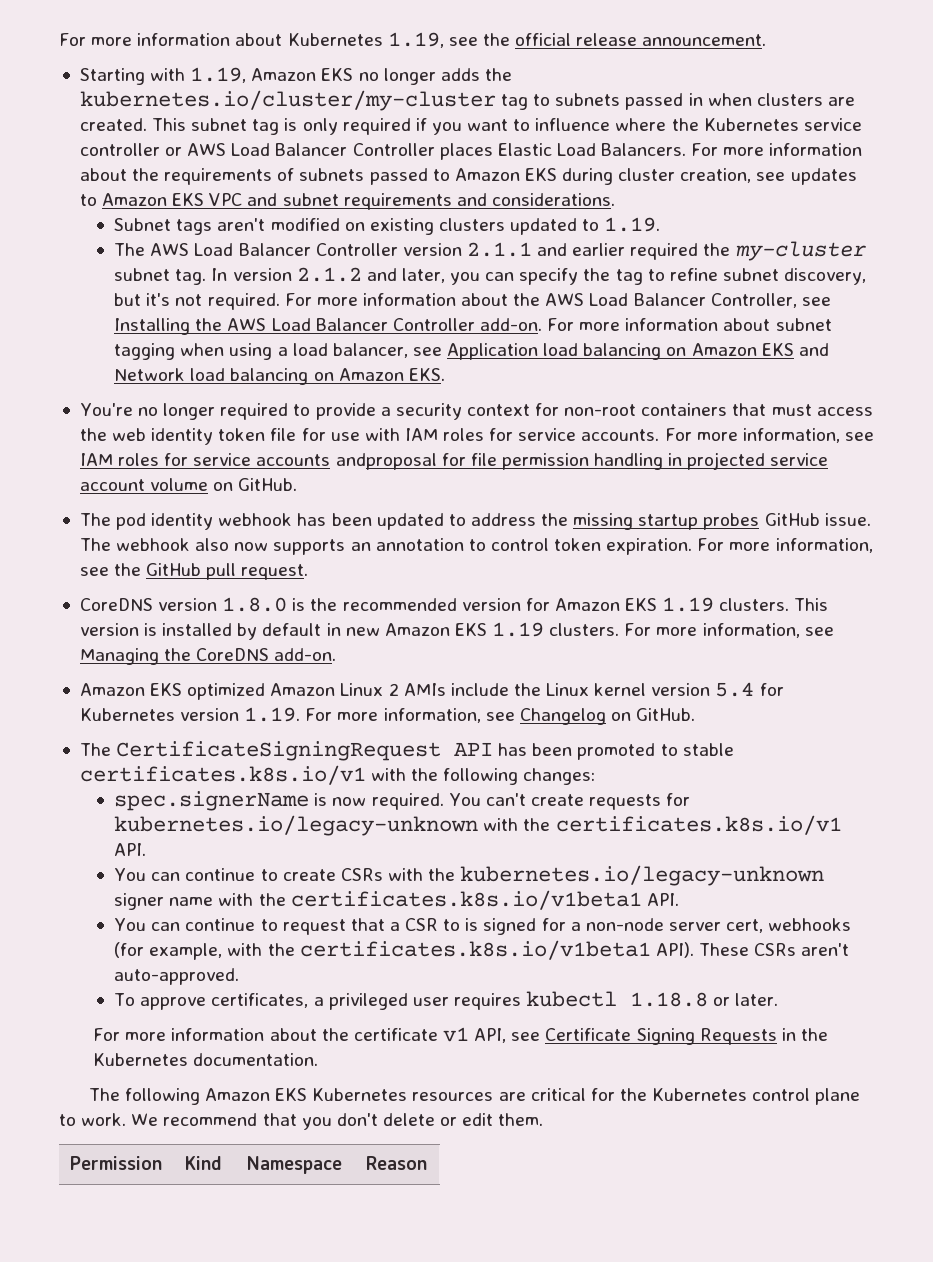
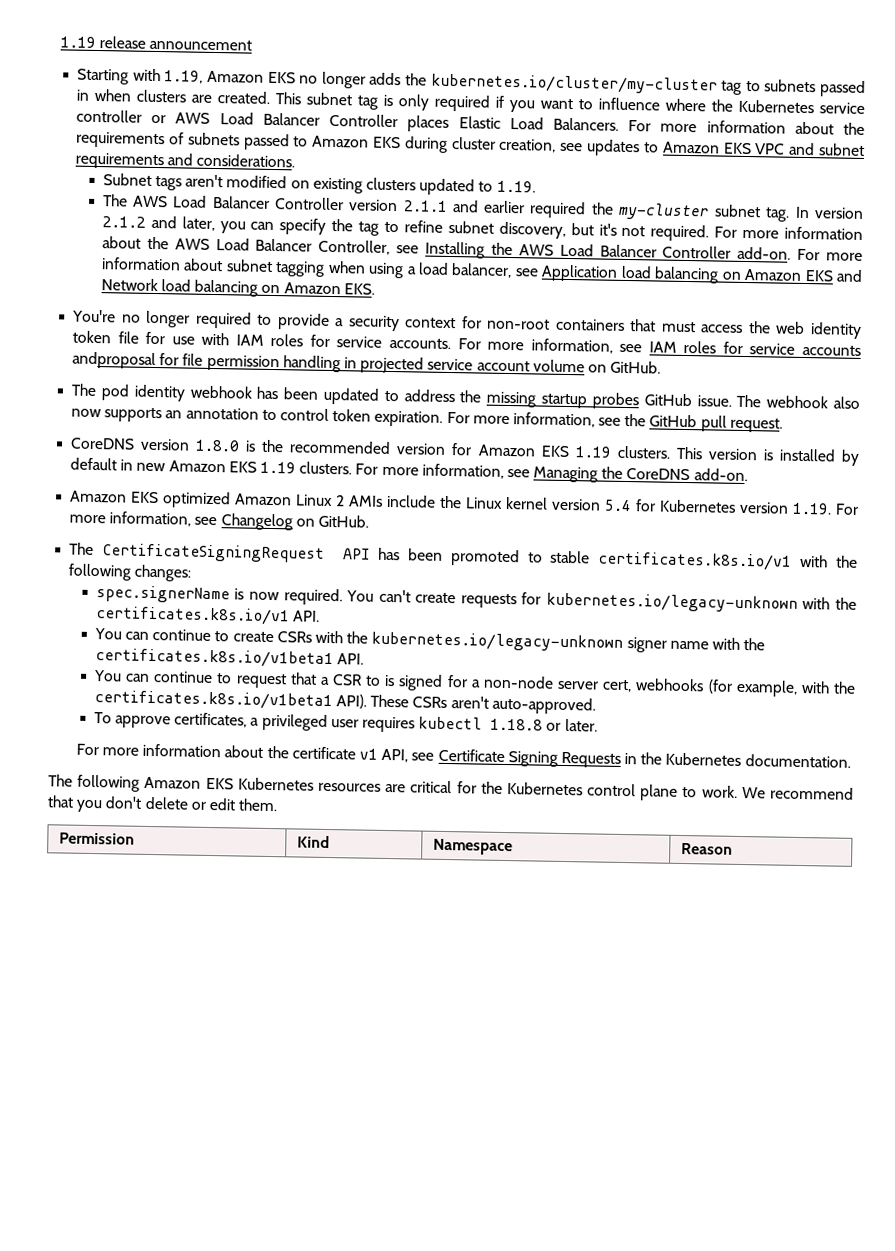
- For more information about Kubernetes 1.19, see the official release announcement.
+ 1.19 release announcement

